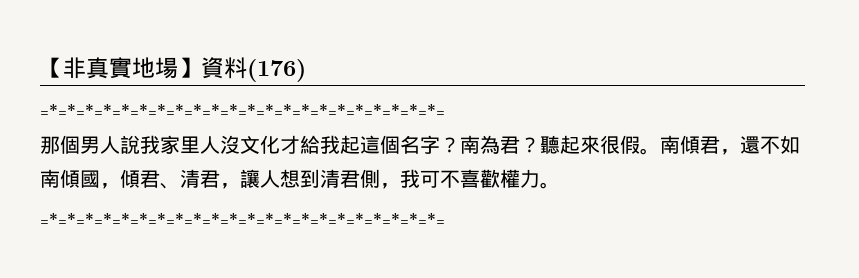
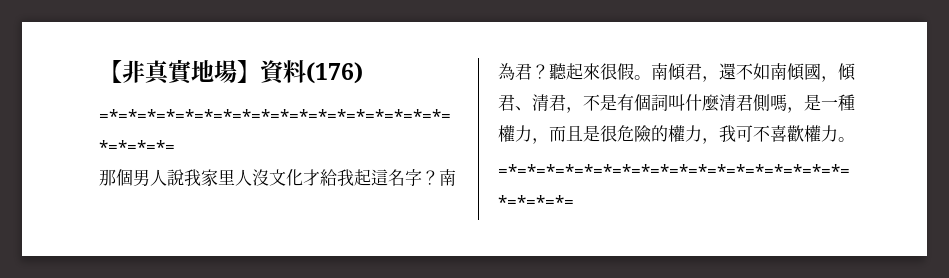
- 那個男人說我家里人沒文化才給我起這個名字？
+ 那個男人說我家里人沒文化才給我起這名字？
- 南傾君，還不如南傾國，傾君、清君，讓人想到清君側，我可不喜歡權力。
+ 南傾君，還不如南傾國，傾君、清君，不是有個詞叫什麼清君側嗎，是一種權力，而且是很危險的權力，我可不喜歡權力。

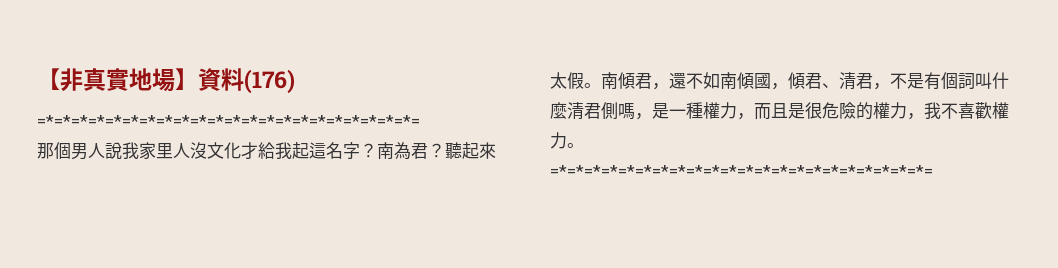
- 聽起來很假。
+ 聽起來太假。
- 南傾君，還不如南傾國，傾君、清君，不是有個詞叫什麼清君側嗎，是一種權力，而且是很危險的權力，我可不喜歡權力。
+ 南傾君，還不如南傾國，傾君、清君，不是有個詞叫什麼清君側嗎，是一種權力，而且是很危險的權力，我不喜歡權力。

